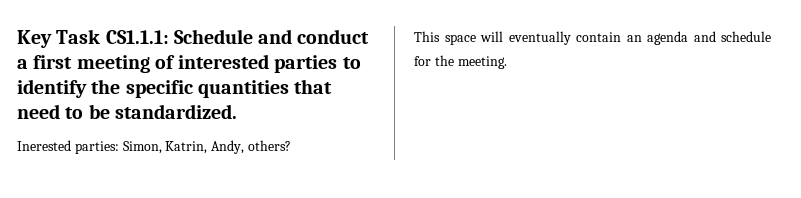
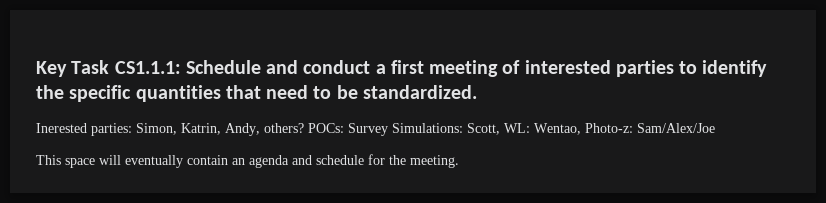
+ POCs: Survey Simulations: Scott, WL: Wentao, Photo-z: Sam/Alex/Joe

